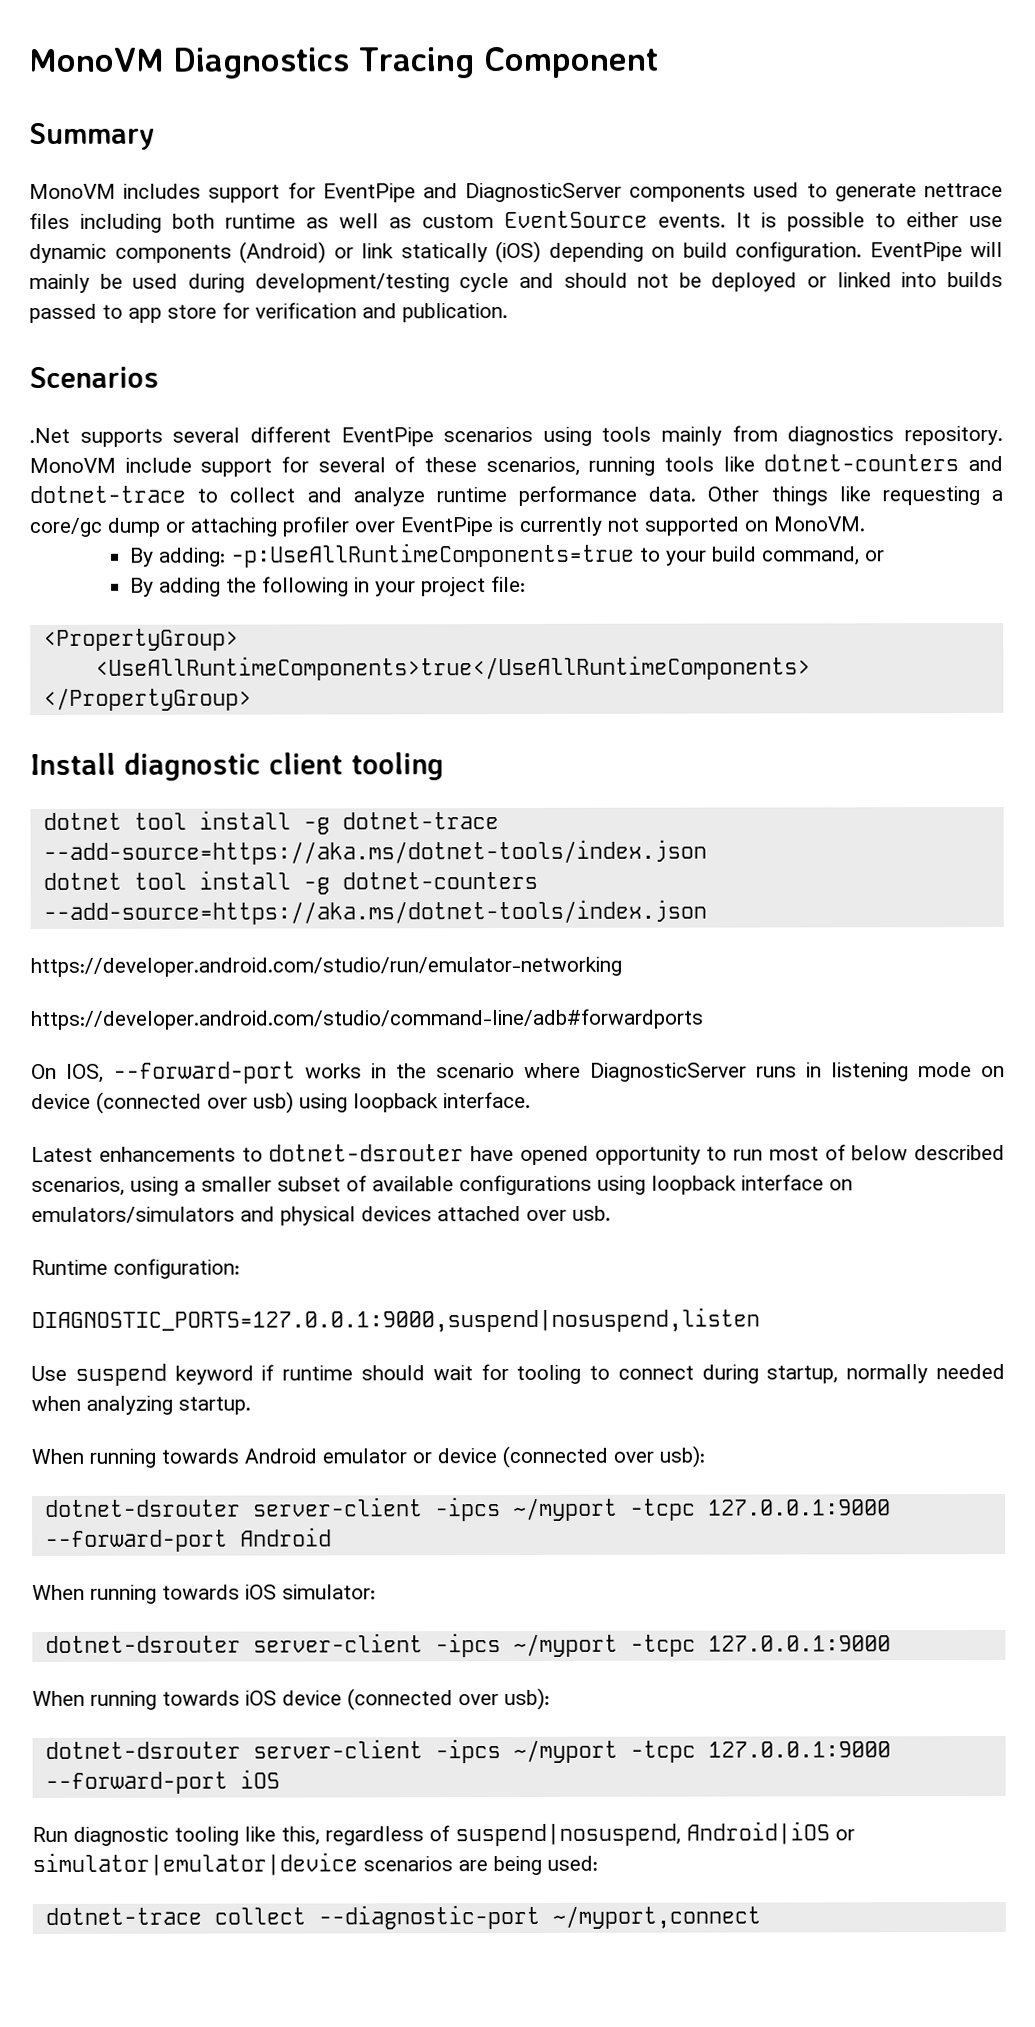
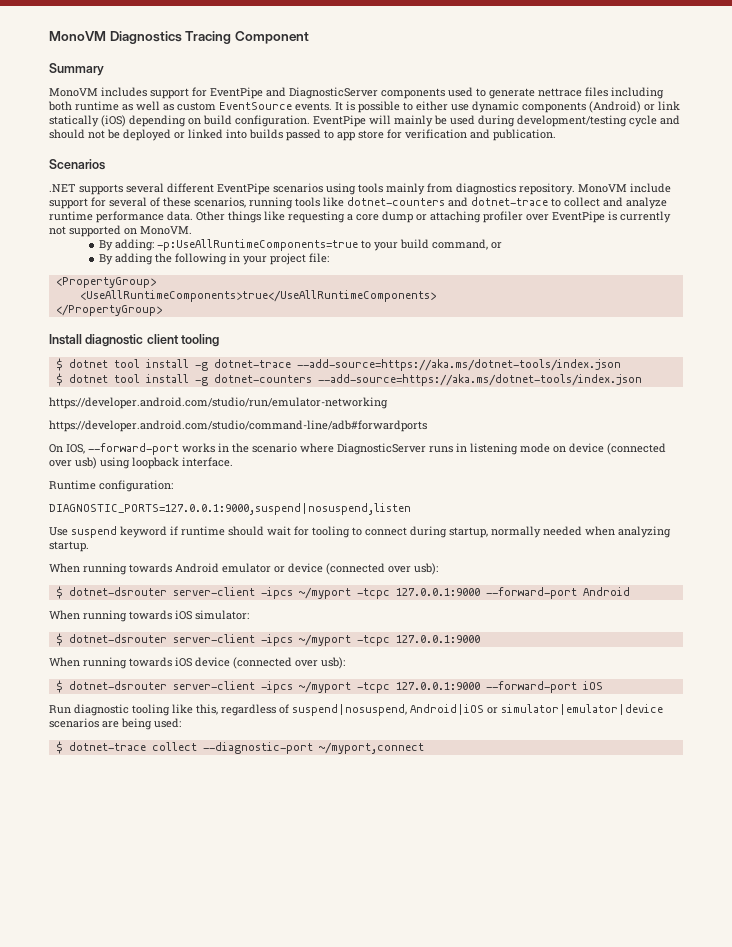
- .Net supports several different EventPipe scenarios using tools mainly from diagnostics repository.
+ .NET supports several different EventPipe scenarios using tools mainly from diagnostics repository.
- Other things like requesting a core/gc dump or attaching profiler over EventPipe is currently not supported on MonoVM.
+ Other things like requesting a core dump or attaching profiler over EventPipe is currently not supported on MonoVM.
- dotnet tool install -g dotnet-trace --add-source=https://aka.ms/dotnet-tools/index.json
+ $ dotnet tool install -g dotnet-trace --add-source=https://aka.ms/dotnet-tools/index.json
- dotnet tool install -g dotnet-counters --add-source=https://aka.ms/dotnet-tools/index.json
+ $ dotnet tool install -g dotnet-counters --add-source=https://aka.ms/dotnet-tools/index.json
- Latest enhancements to dotnet-dsrouter have opened opportunity to run most of below described scenarios, using a smaller subset of available configurations using loopback interface on emulators/simulators and physical devices attached over usb.
- dotnet-dsrouter server-client -ipcs ~/myport -tcpc 127.0.0.1:9000 --forward-port Android
+ $ dotnet-dsrouter server-client -ipcs ~/myport -tcpc 127.0.0.1:9000 --forward-port Android
  When running towards iOS simulator:
- dotnet-dsrouter server-client -ipcs ~/myport -tcpc 127.0.0.1:9000
+ $ dotnet-dsrouter server-client -ipcs ~/myport -tcpc 127.0.0.1:9000
- dotnet-dsrouter server-client -ipcs ~/myport -tcpc 127.0.0.1:9000 --forward-port iOS
+ $ dotnet-dsrouter server-client -ipcs ~/myport -tcpc 127.0.0.1:9000 --forward-port iOS
- dotnet-trace collect --diagnostic-port ~/myport,connect
+ $ dotnet-trace collect --diagnostic-port ~/myport,connect

